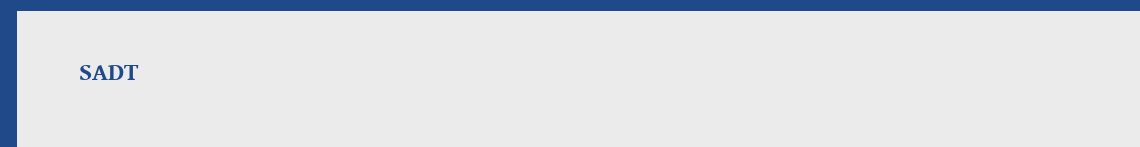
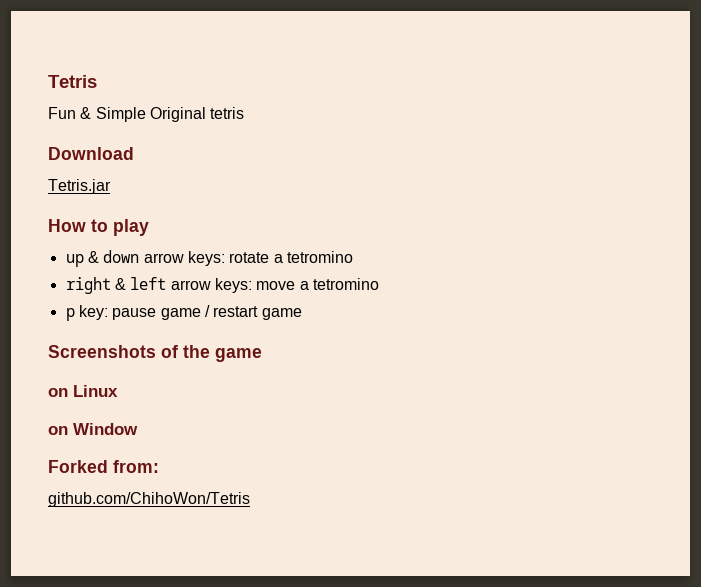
- SADT
+ Tetris
+ Fun & Simple Original tetris
+ Download
+ Tetris.jar
+ How to play
+ up & down arrow keys: rotate a tetromino
+ right & left arrow keys: move a tetromino
+ p key: pause game / restart game
+ Screenshots of the game
+ on Linux
+ on Window
+ Forked from:
+ github.com/ChihoWon/Tetris

